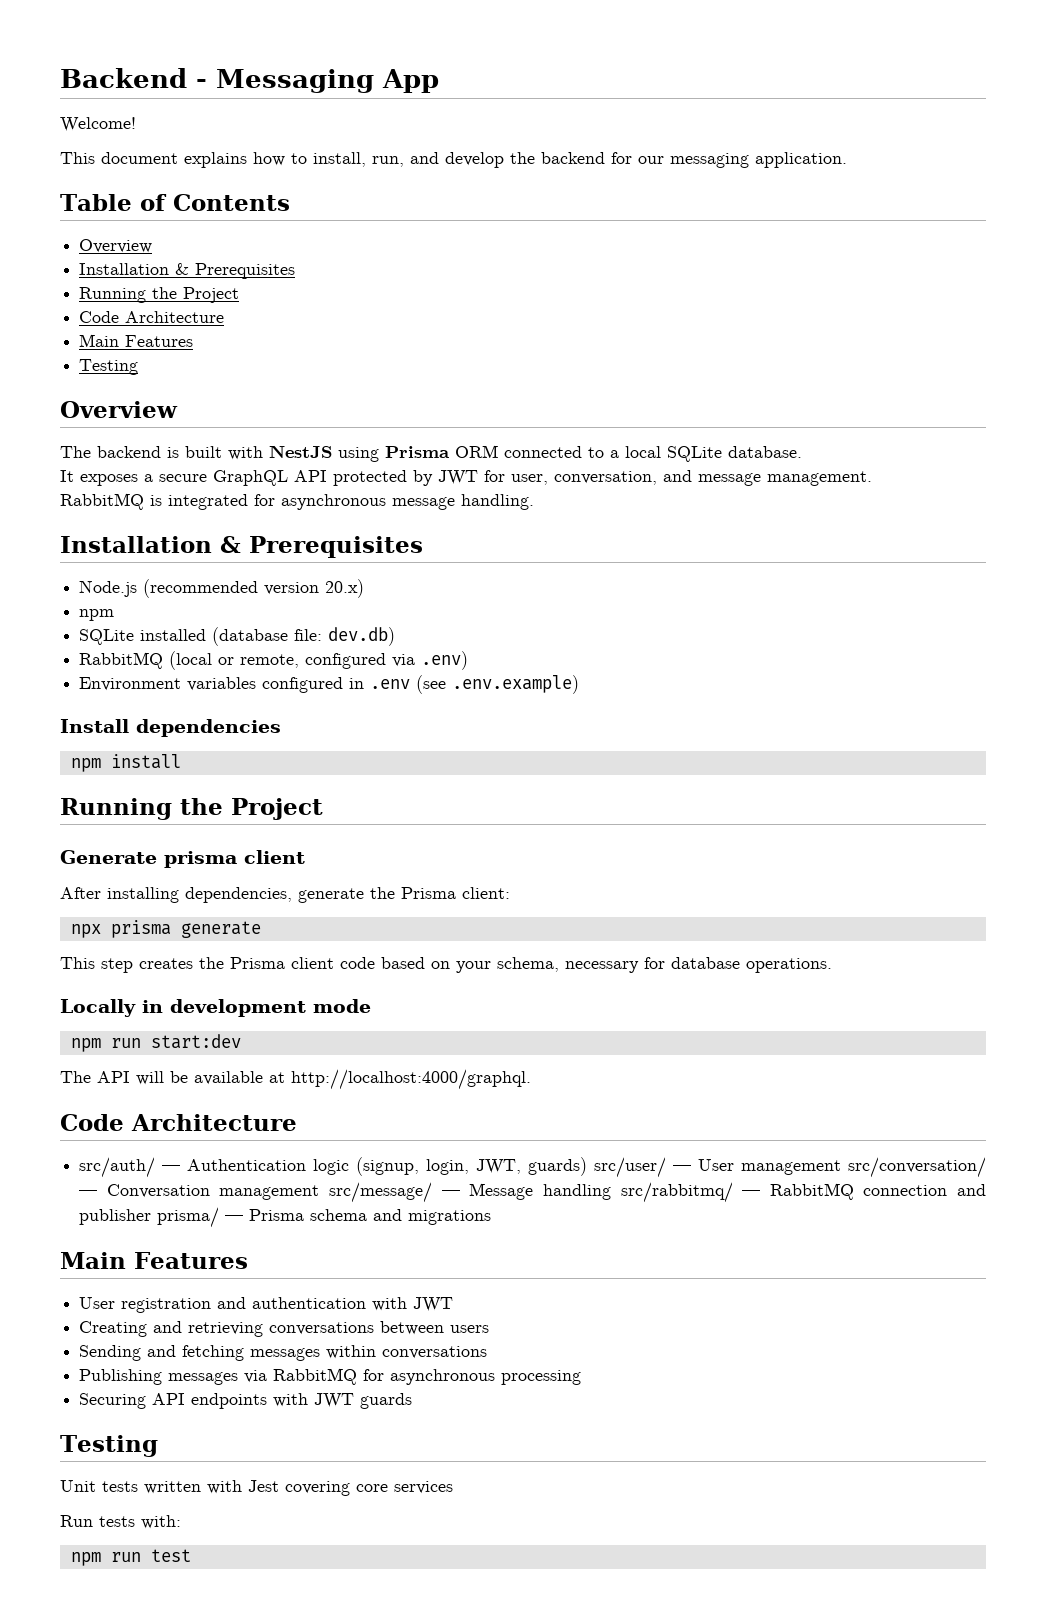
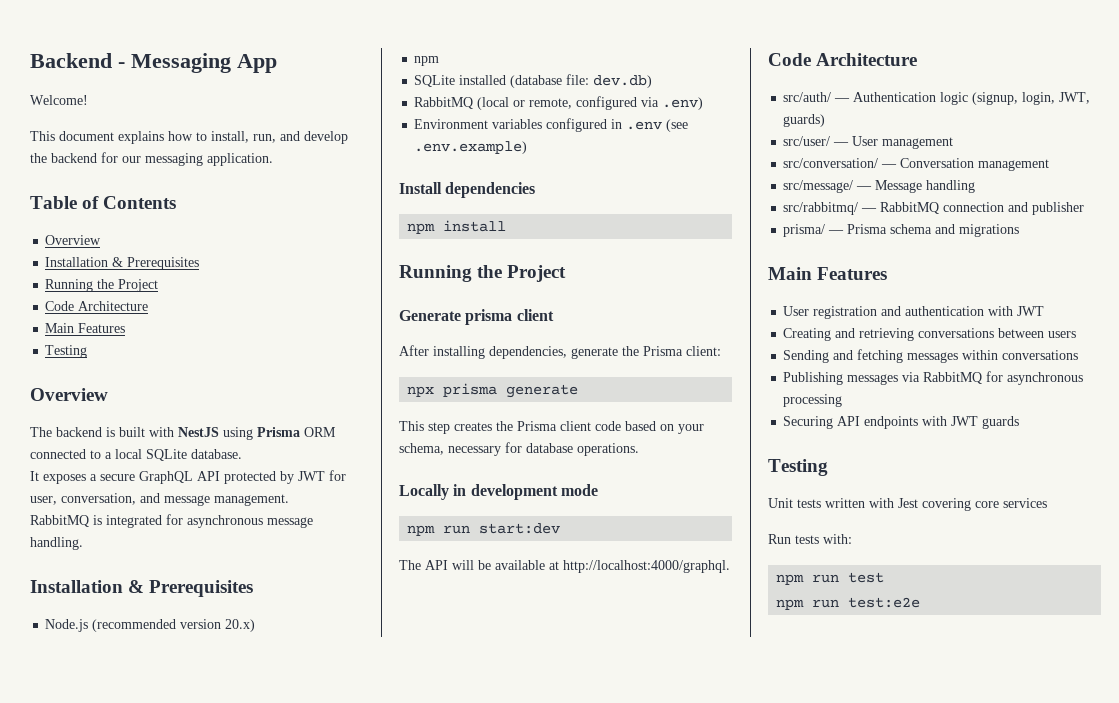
- src/auth/ — Authentication logic (signup, login, JWT, guards) src/user/ — User management src/conversation/ — Conversation management src/message/ — Message handling src/rabbitmq/ — RabbitMQ connection and publisher prisma/ — Prisma schema and migrations
+ src/auth/ — Authentication logic (signup, login, JWT, guards)
+ src/user/ — User management
+ src/conversation/ — Conversation management
+ src/message/ — Message handling
+ src/rabbitmq/ — RabbitMQ connection and publisher
+ prisma/ — Prisma schema and migrations
+ npm run test:e2e

